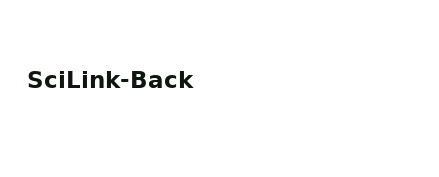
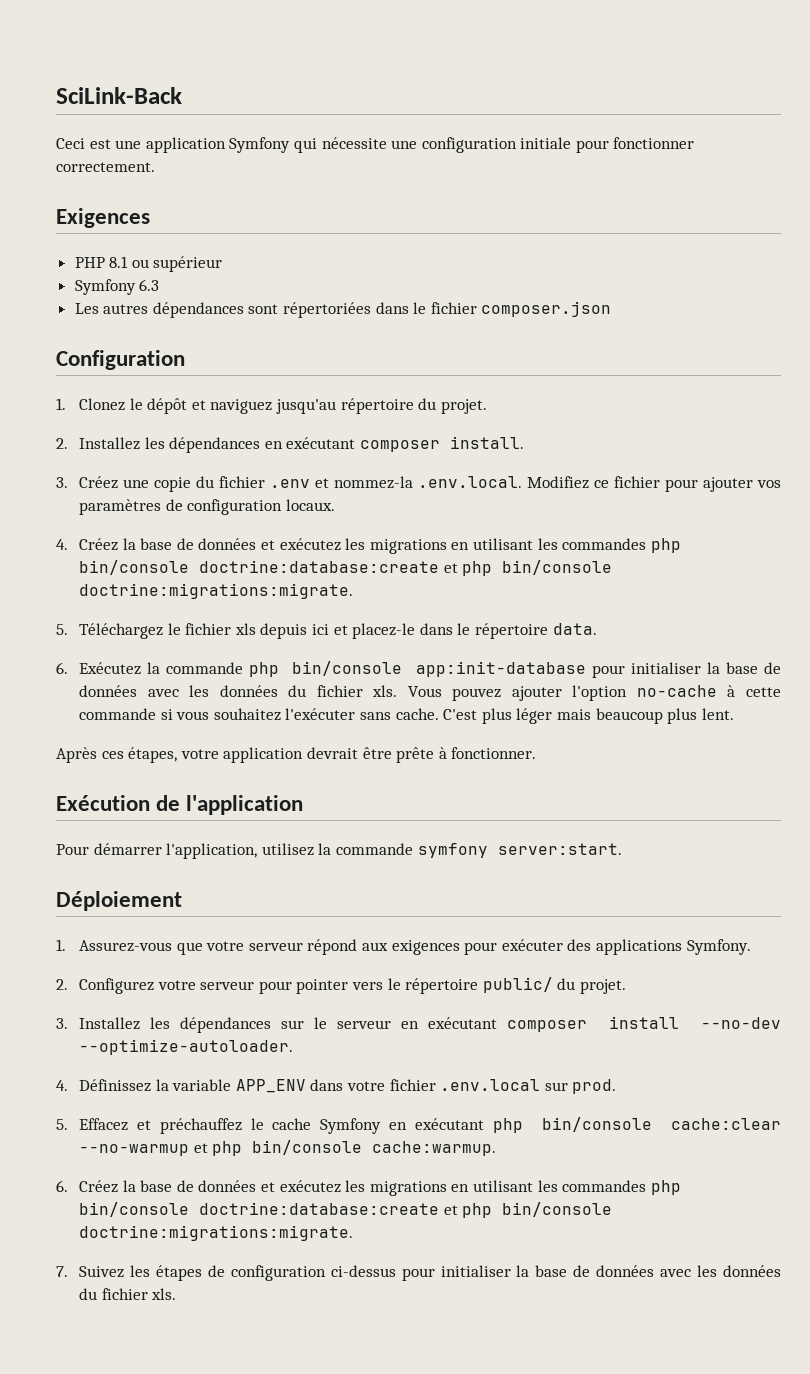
+ Ceci est une application Symfony qui nécessite une configuration initiale pour fonctionner correctement.
+ Exigences
+ PHP 8.1 ou supérieur
+ Symfony 6.3
+ Les autres dépendances sont répertoriées dans le fichier composer.json
+ Configuration
+ 1. Clonez le dépôt et naviguez jusqu'au répertoire du projet.
+ 2. Installez les dépendances en exécutant composer install.
+ 3. Créez une copie du fichier .env et nommez-la .env.local. Modifiez ce fichier pour ajouter vos paramètres de configuration locaux.
+ 4. Créez la base de données et exécutez les migrations en utilisant les commandes php bin/console doctrine:database:create et php bin/console doctrine:migrations:migrate.
+ 5. Téléchargez le fichier xls depuis ici et placez-le dans le répertoire data.
+ 6. Exécutez la commande php bin/console app:init-database pour initialiser la base de données avec les données du fichier xls. Vous pouvez ajouter l'option no-cache à cette commande si vous souhaitez l'exécuter sans cache. C'est plus léger mais beaucoup plus lent.
+ Après ces étapes, votre application devrait être prête à fonctionner.
+ Exécution de l'application
+ Pour démarrer l'application, utilisez la commande symfony server:start.
+ Déploiement
+ 1. Assurez-vous que votre serveur répond aux exigences pour exécuter des applications Symfony.
+ 2. Configurez votre serveur pour pointer vers le répertoire public/ du projet.
+ 3. Installez les dépendances sur le serveur en exécutant composer install --no-dev --optimize-autoloader.
+ 4. Définissez la variable APP_ENV dans votre fichier .env.local sur prod.
+ 5. Effacez et préchauffez le cache Symfony en exécutant php bin/console cache:clear --no-warmup et php bin/console cache:warmup.
+ 6. Créez la base de données et exécutez les migrations en utilisant les commandes php bin/console doctrine:database:create et php bin/console doctrine:migrations:migrate.
+ 7. Suivez les étapes de configuration ci-dessus pour initialiser la base de données avec les données du fichier xls.

